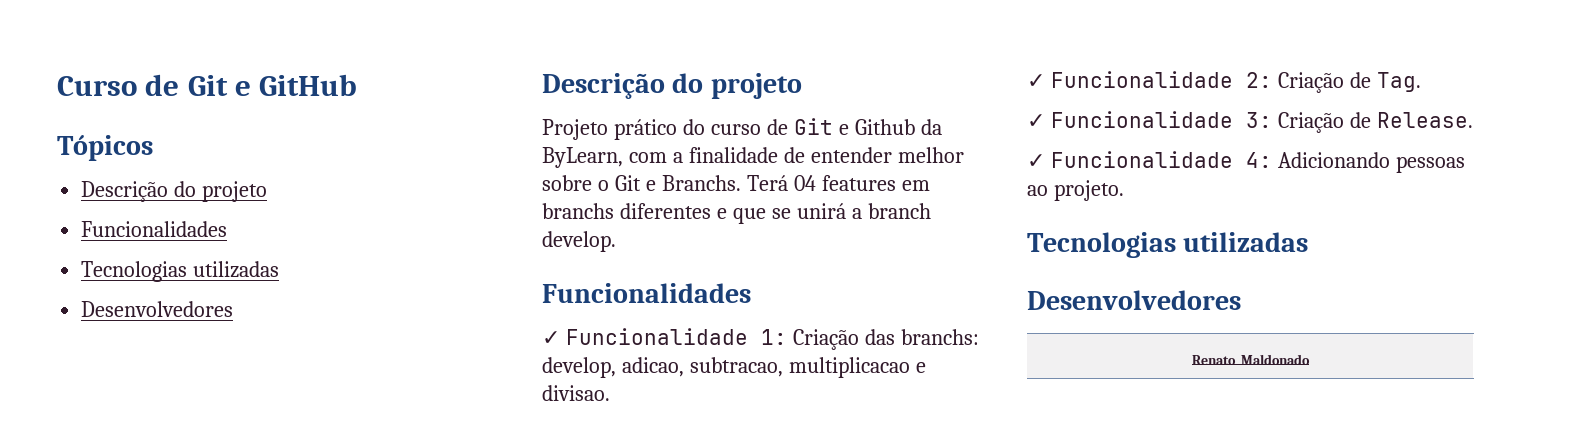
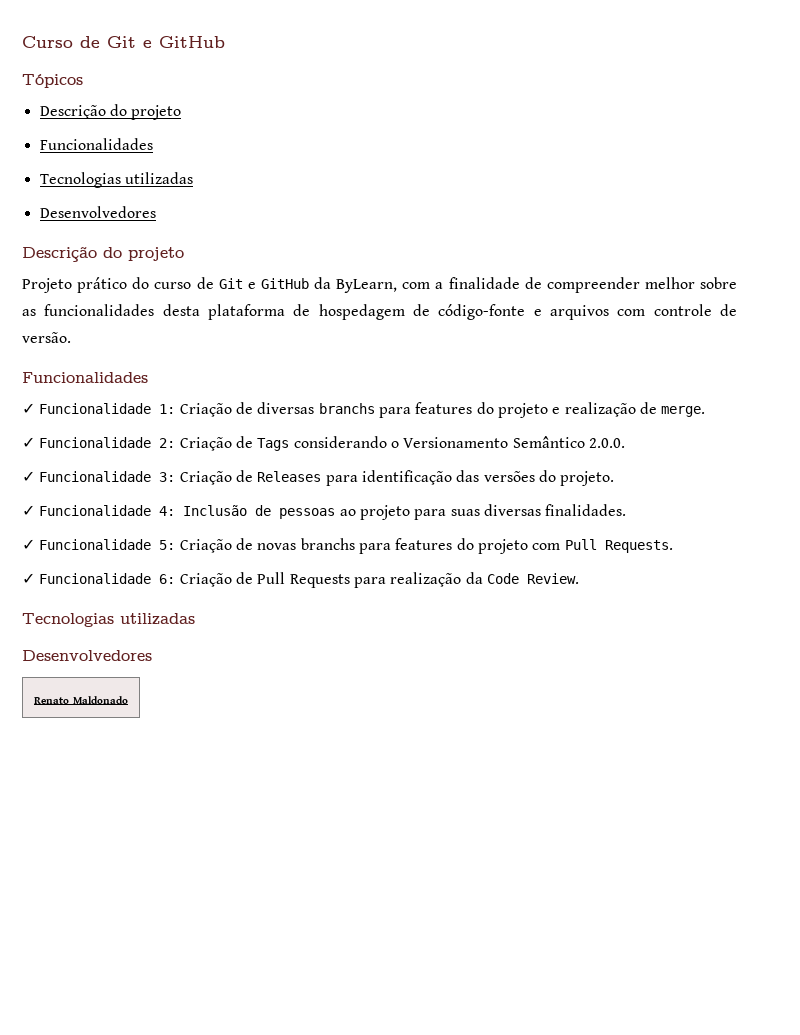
- Projeto prático do curso de Git e Github da ByLearn, com a finalidade de entender melhor sobre o Git e Branchs. Terá 04 features em branchs diferentes e que se unirá a branch develop.
+ Projeto prático do curso de Git e GitHub da ByLearn, com a finalidade de compreender melhor sobre as funcionalidades desta plataforma de hospedagem de código-fonte e arquivos com controle de versão.
- ✓ Funcionalidade 1: Criação das branchs: develop, adicao, subtracao, multiplicacao e divisao.
+ ✓ Funcionalidade 1: Criação de diversas branchs para features do projeto e realização de merge.
- ✓ Funcionalidade 2: Criação de Tag.
+ ✓ Funcionalidade 2: Criação de Tags considerando o Versionamento Semântico 2.0.0.
- ✓ Funcionalidade 3: Criação de Release.
- ✓ Funcionalidade 4: Adicionando pessoas ao projeto.
+ ✓ Funcionalidade 3: Criação de Releases para identificação das versões do projeto.
+ ✓ Funcionalidade 4: Inclusão de pessoas ao projeto para suas diversas finalidades.
+ ✓ Funcionalidade 5: Criação de novas branchs para features do projeto com Pull Requests.
+ ✓ Funcionalidade 6: Criação de Pull Requests para realização da Code Review.

